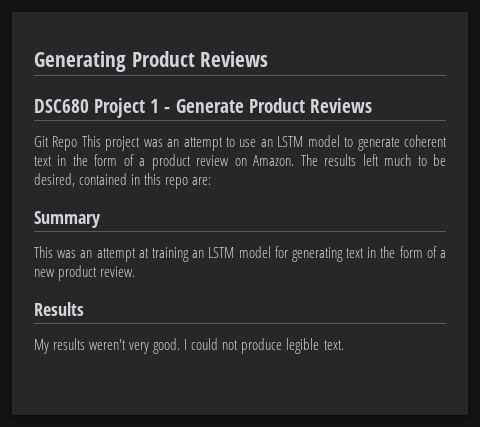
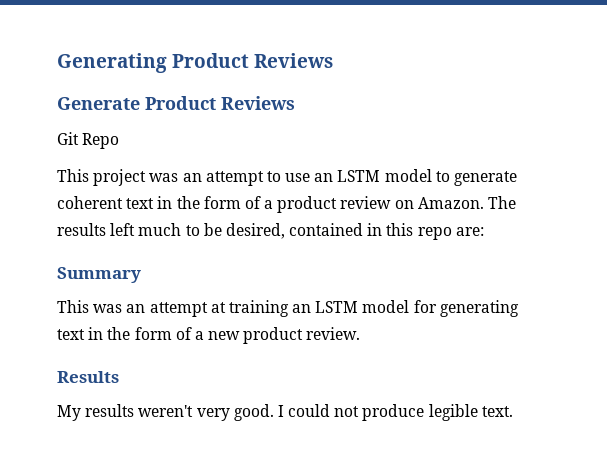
- DSC680 Project 1 - Generate Product Reviews
+ Generate Product Reviews
- Git Repo This project was an attempt to use an LSTM model to generate coherent text in the form of a product review on Amazon.
+ Git Repo
+ This project was an attempt to use an LSTM model to generate coherent text in the form of a product review on Amazon.

